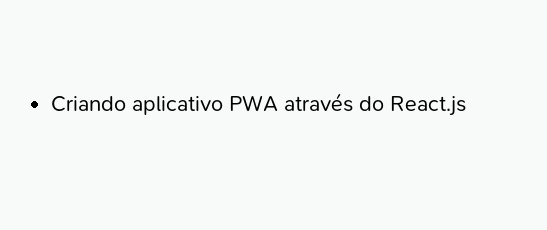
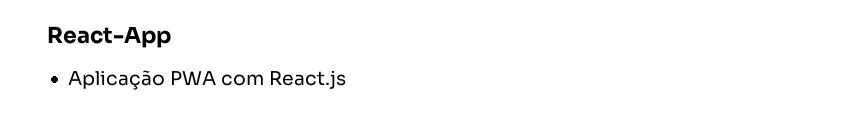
- Criando aplicativo PWA através do React.js
+ React-App
+ Aplicação PWA com React.js

